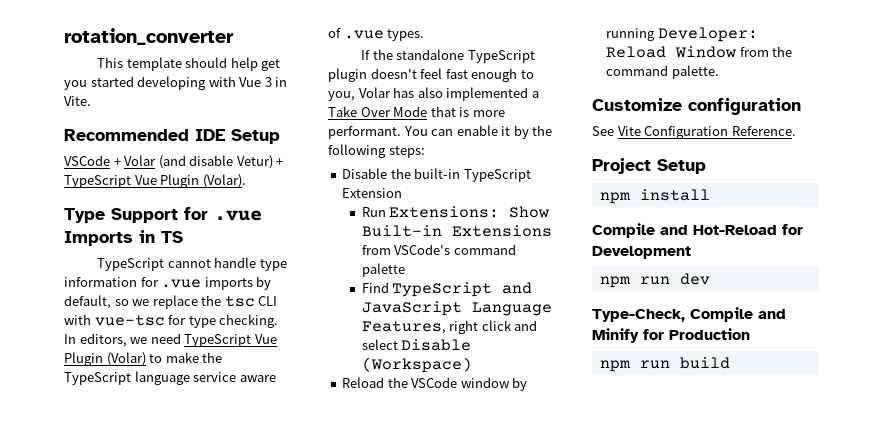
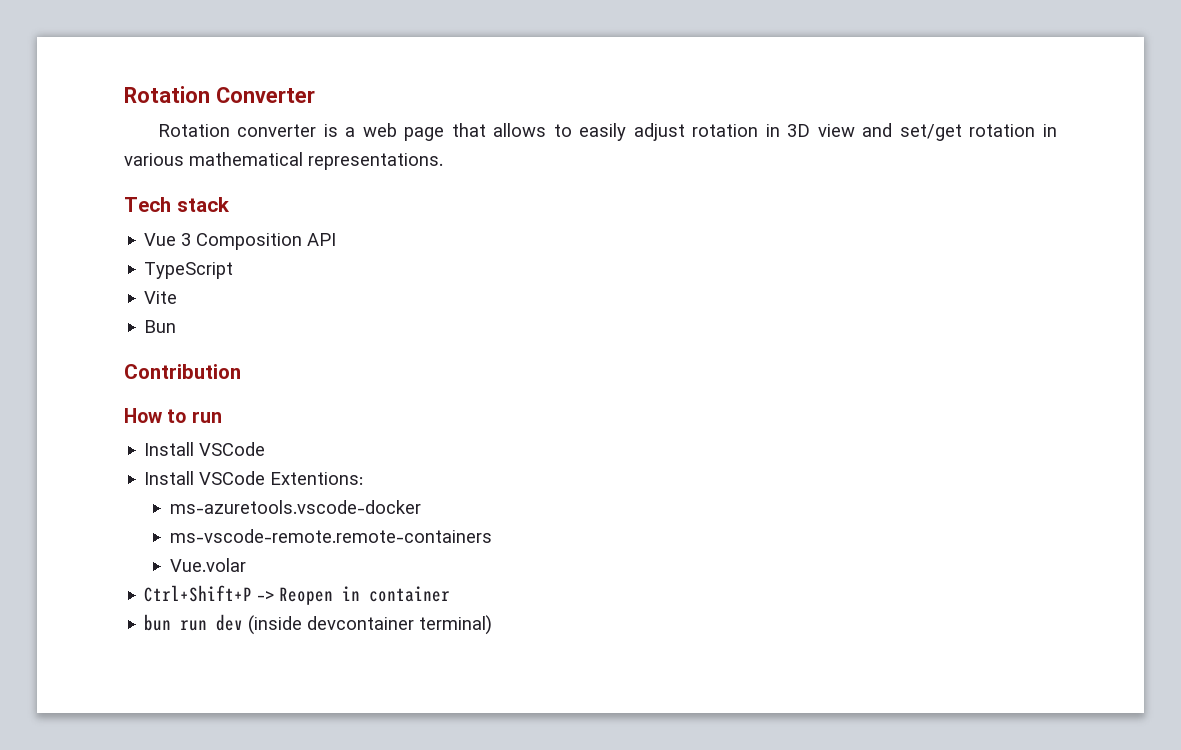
- rotation_converter
- This template should help get you started developing with Vue 3 in Vite.
- Recommended IDE Setup
- VSCode + Volar (and disable Vetur) + TypeScript Vue Plugin (Volar).
- Type Support for .vue Imports in TS
- TypeScript cannot handle type information for .vue imports by default, so we replace the tsc CLI with vue-tsc for type checking. In editors, we need TypeScript Vue Plugin (Volar) to make the TypeScript language service aware of .vue types.
- If the standalone TypeScript plugin doesn't feel fast enough to you, Volar has also implemented a Take Over Mode that is more performant. You can enable it by the following steps:
- Disable the built-in TypeScript Extension
- Run Extensions: Show Built-in Extensions from VSCode's command palette
- Find TypeScript and JavaScript Language Features, right click and select Disable (Workspace)
- Reload the VSCode window by running Developer: Reload Window from the command palette.
- Customize configuration
- See Vite Configuration Reference.
- Project Setup
- npm install
- Compile and Hot-Reload for Development
- npm run dev
- Type-Check, Compile and Minify for Production
- npm run build
+ Rotation Converter
+ Rotation converter is a web page that allows to easily adjust rotation in 3D view and set/get rotation in various mathematical representations.
+ Tech stack
+ Vue 3 Composition API
+ TypeScript
+ Vite
+ Bun
+ Contribution
+ How to run
+ Install VSCode
+ Install VSCode Extentions:
+ ms-azuretools.vscode-docker
+ ms-vscode-remote.remote-containers
+ Vue.volar
+ Ctrl+Shift+P -> Reopen in container
+ bun run dev (inside devcontainer terminal)

